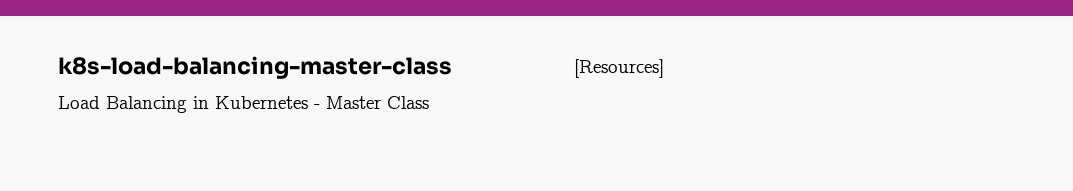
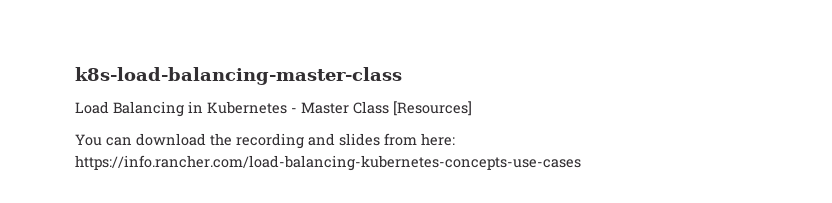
+ You can download the recording and slides from here: https://info.rancher.com/load-balancing-kubernetes-concepts-use-cases

